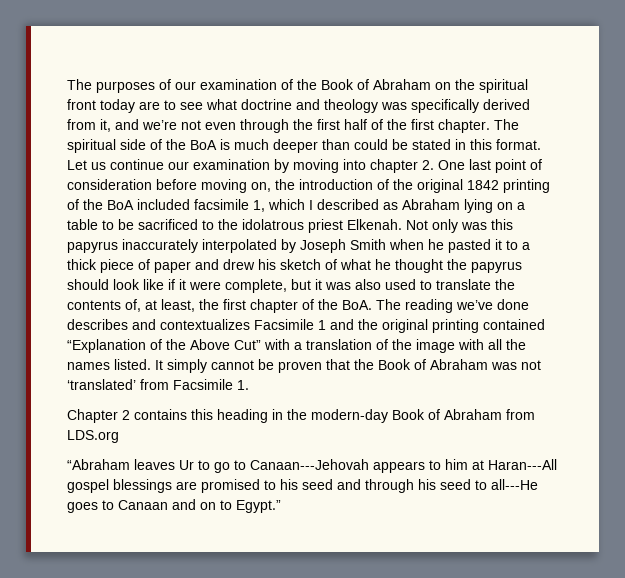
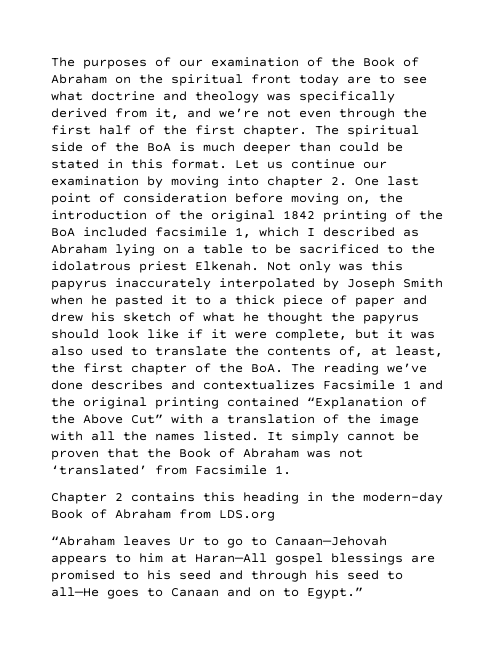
- “Abraham leaves Ur to go to Canaan---Jehovah appears to him at Haran---All gospel blessings are promised to his seed and through his seed to all---He goes to Canaan and on to Egypt.”
+ “Abraham leaves Ur to go to Canaan—Jehovah appears to him at Haran—All gospel blessings are promised to his seed and through his seed to all—He goes to Canaan and on to Egypt.”

